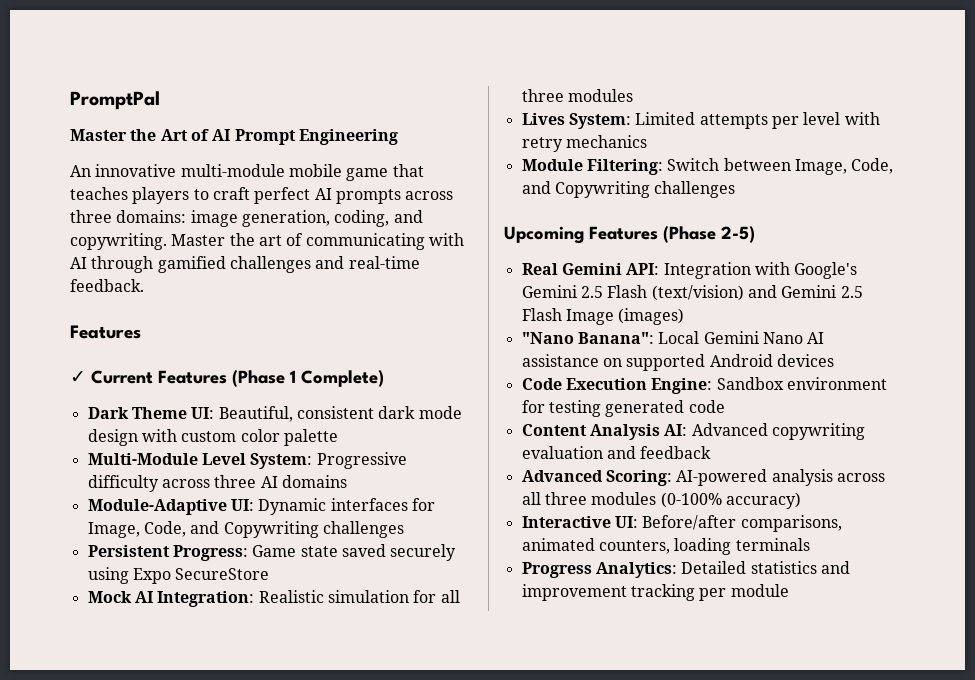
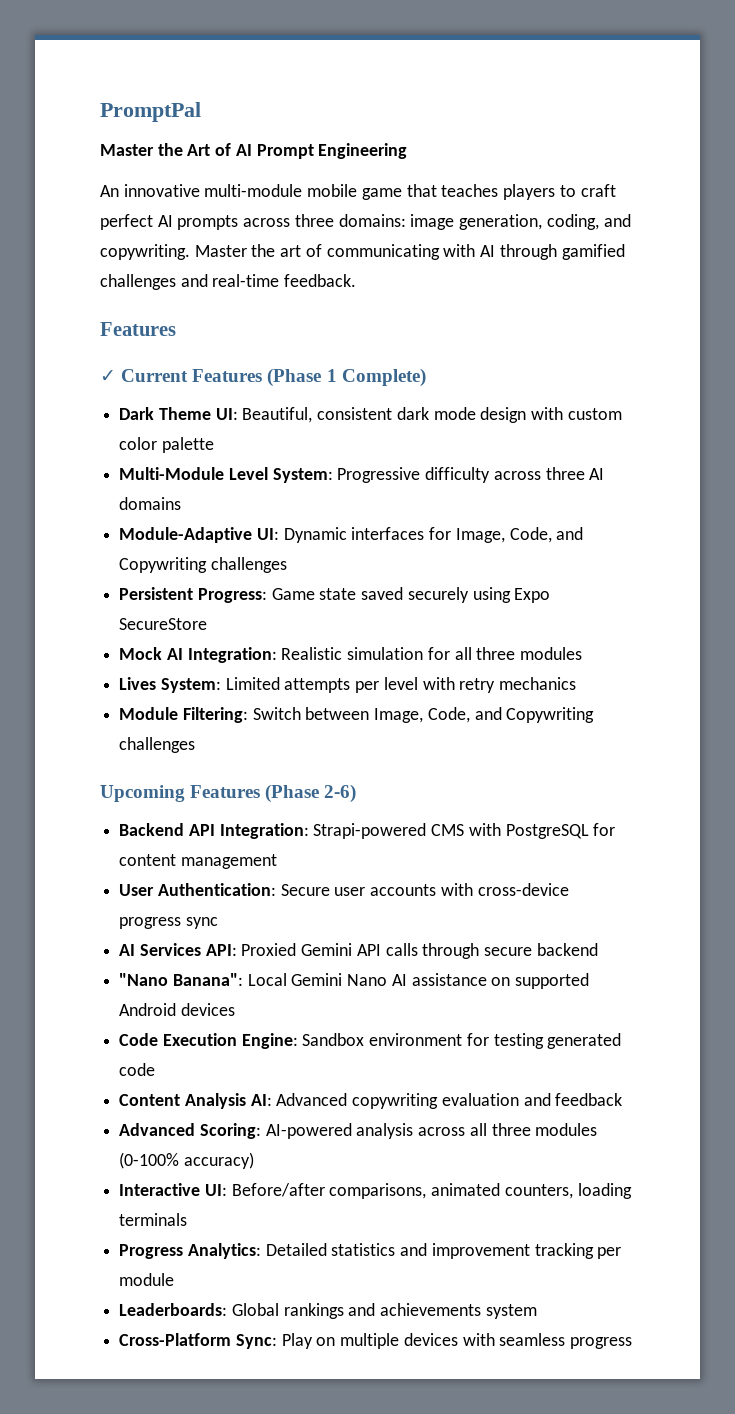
- Upcoming Features (Phase 2-5)
- Real Gemini API: Integration with Google's Gemini 2.5 Flash (text/vision) and Gemini 2.5 Flash Image (images)
+ Upcoming Features (Phase 2-6)
+ Backend API Integration: Strapi-powered CMS with PostgreSQL for content management
+ User Authentication: Secure user accounts with cross-device progress sync
+ AI Services API: Proxied Gemini API calls through secure backend
+ Leaderboards: Global rankings and achievements system
+ Cross-Platform Sync: Play on multiple devices with seamless progress

